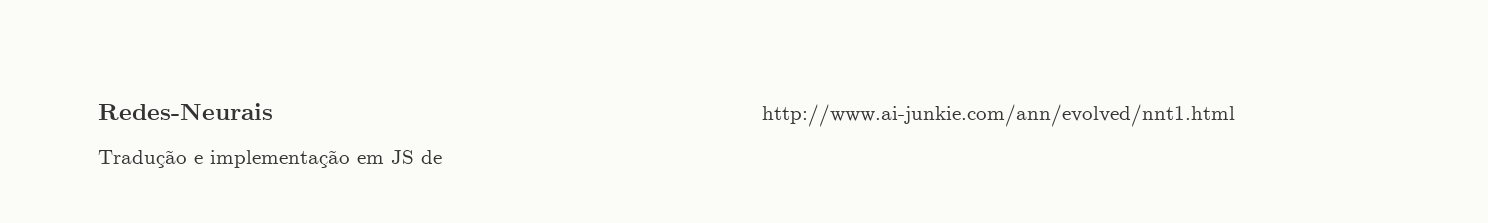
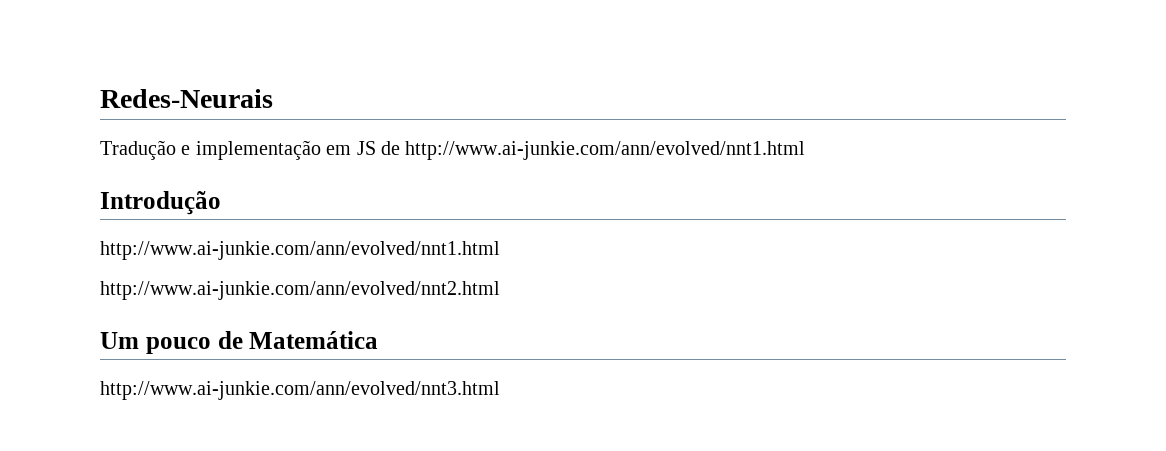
+ Introdução
+ http://www.ai-junkie.com/ann/evolved/nnt1.html
+ http://www.ai-junkie.com/ann/evolved/nnt2.html
+ Um pouco de Matemática
+ http://www.ai-junkie.com/ann/evolved/nnt3.html

